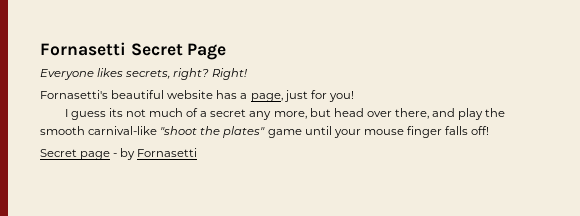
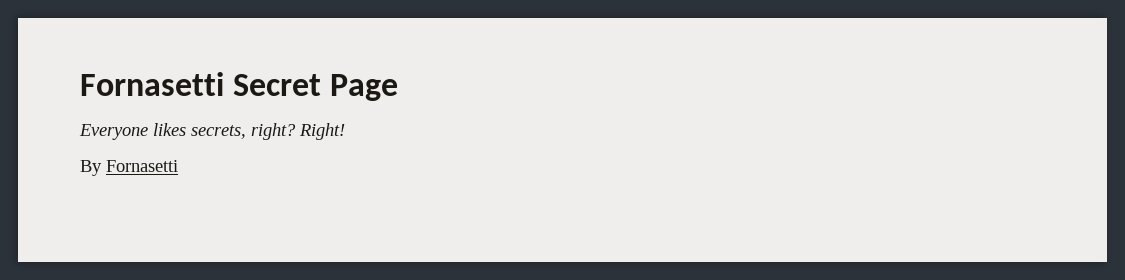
- Fornasetti's beautiful website has a page, just for you!
- I guess its not much of a secret any more, but head over there, and play the smooth carnival-like "shoot the plates" game until your mouse finger falls off!
- Secret page - by Fornasetti
+ By Fornasetti

